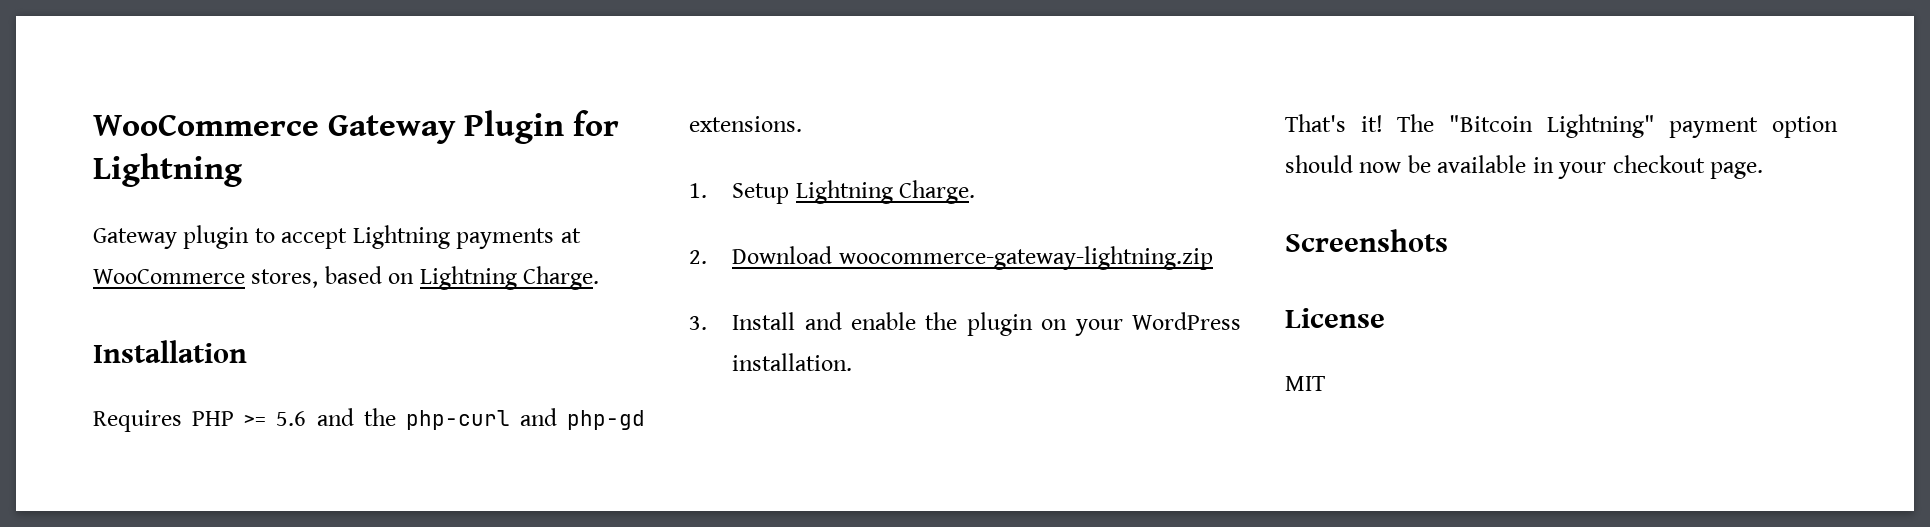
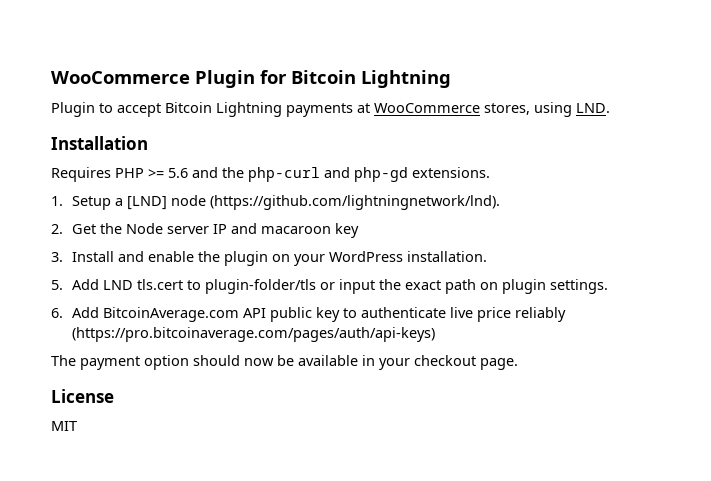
- WooCommerce Gateway Plugin for Lightning
+ WooCommerce Plugin for Bitcoin Lightning
- Gateway plugin to accept Lightning payments at WooCommerce stores, based on Lightning Charge.
+ Plugin to accept Bitcoin Lightning payments at WooCommerce stores, using LND.
- 1. Setup Lightning Charge.
- 2. Download woocommerce-gateway-lightning.zip
+ 1. Setup a [LND] node (https://github.com/lightningnetwork/lnd).
+ 2. Get the Node server IP and macaroon key
- That's it! The "Bitcoin Lightning" payment option should now be available in your checkout page.
+ 5. Add LND tls.cert to plugin-folder/tls or input the exact path on plugin settings.
+ 6. Add BitcoinAverage.com API public key to authenticate live price reliably (https://pro.bitcoinaverage.com/pages/auth/api-keys)
+ The payment option should now be available in your checkout page.
- Screenshots

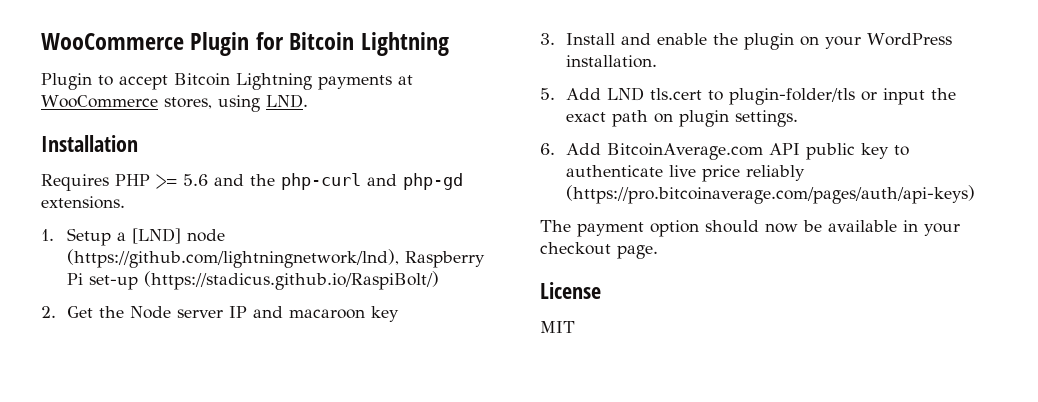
- 1. Setup a [LND] node (https://github.com/lightningnetwork/lnd).
+ 1. Setup a [LND] node (https://github.com/lightningnetwork/lnd), Raspberry Pi set-up (https://stadicus.github.io/RaspiBolt/)

